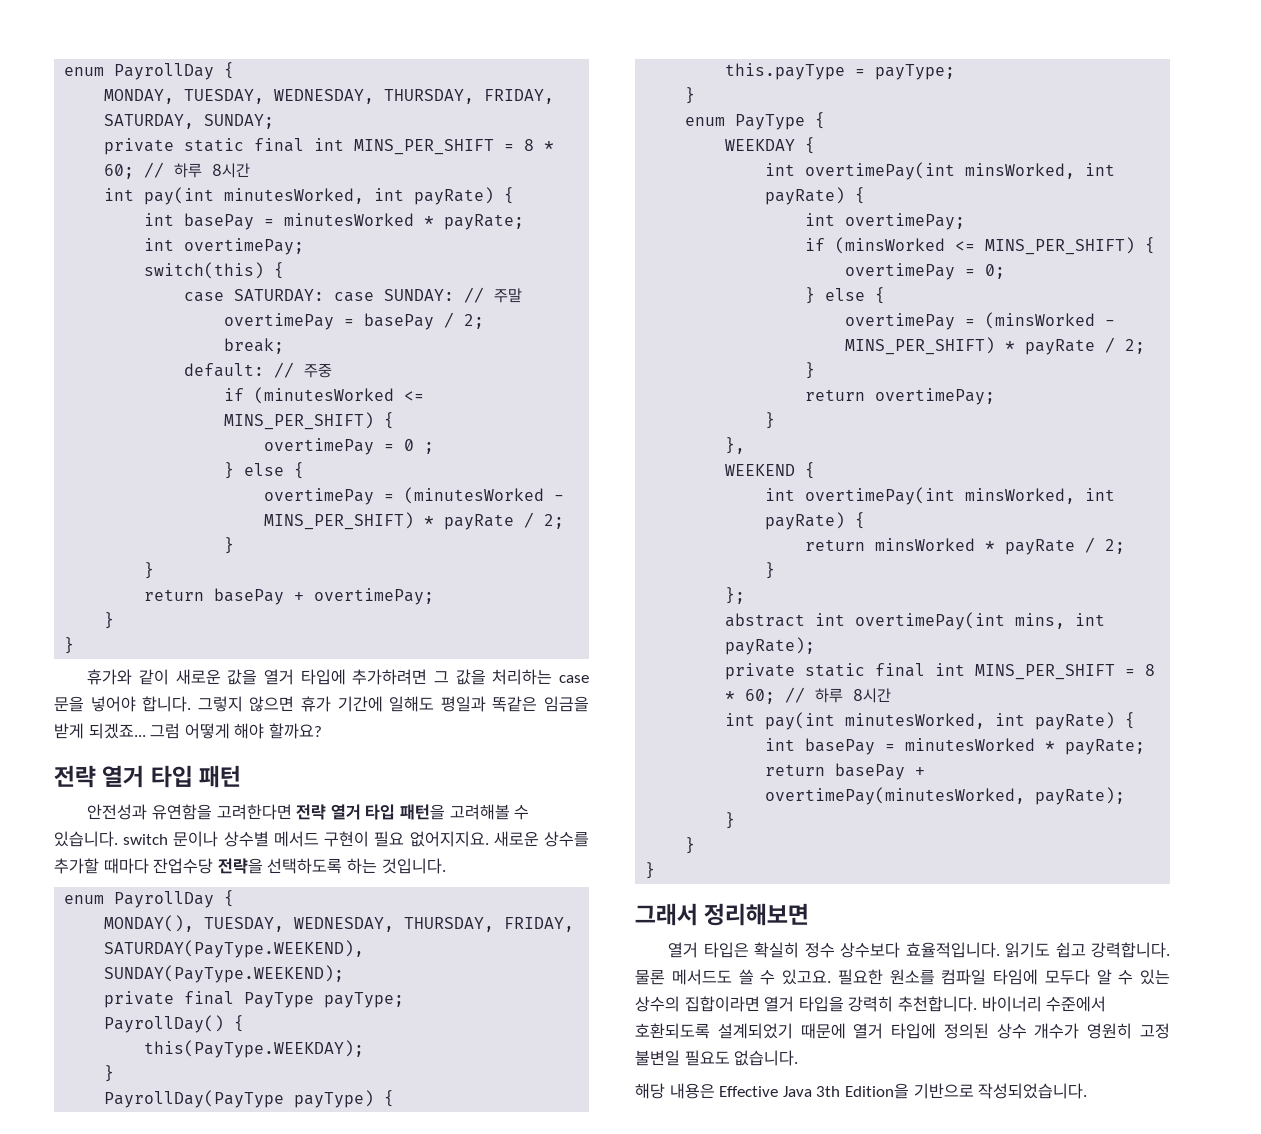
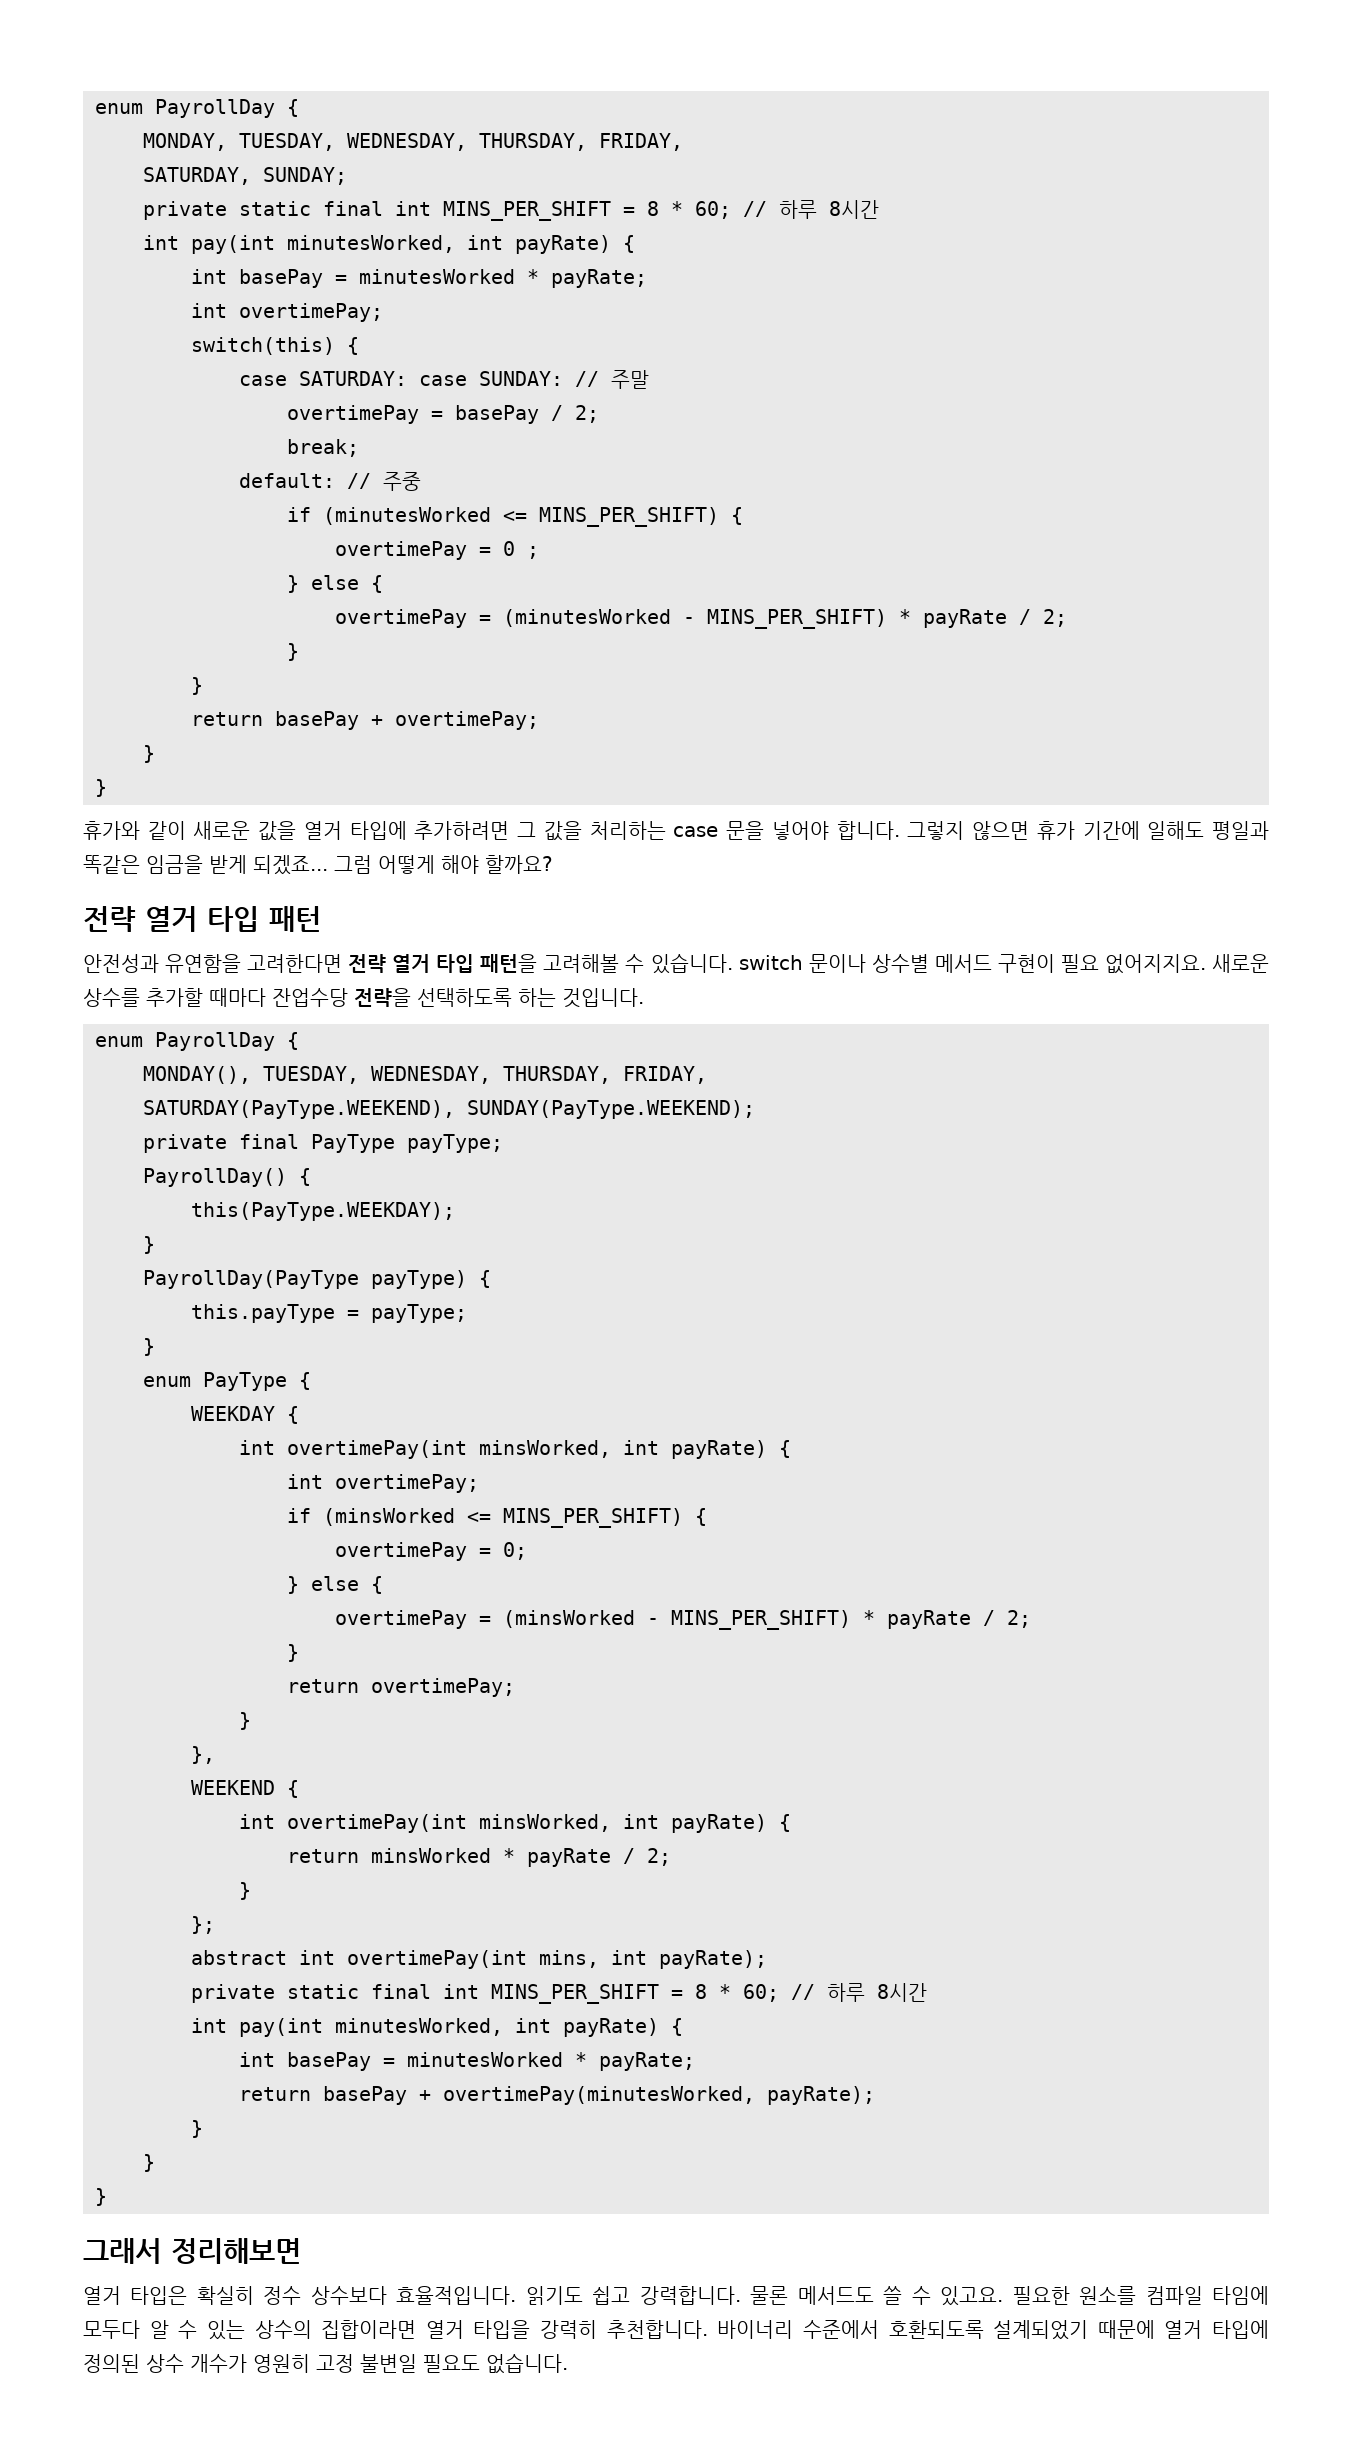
- 해당 내용은 Effective Java 3th Edition을 기반으로 작성되었습니다.

